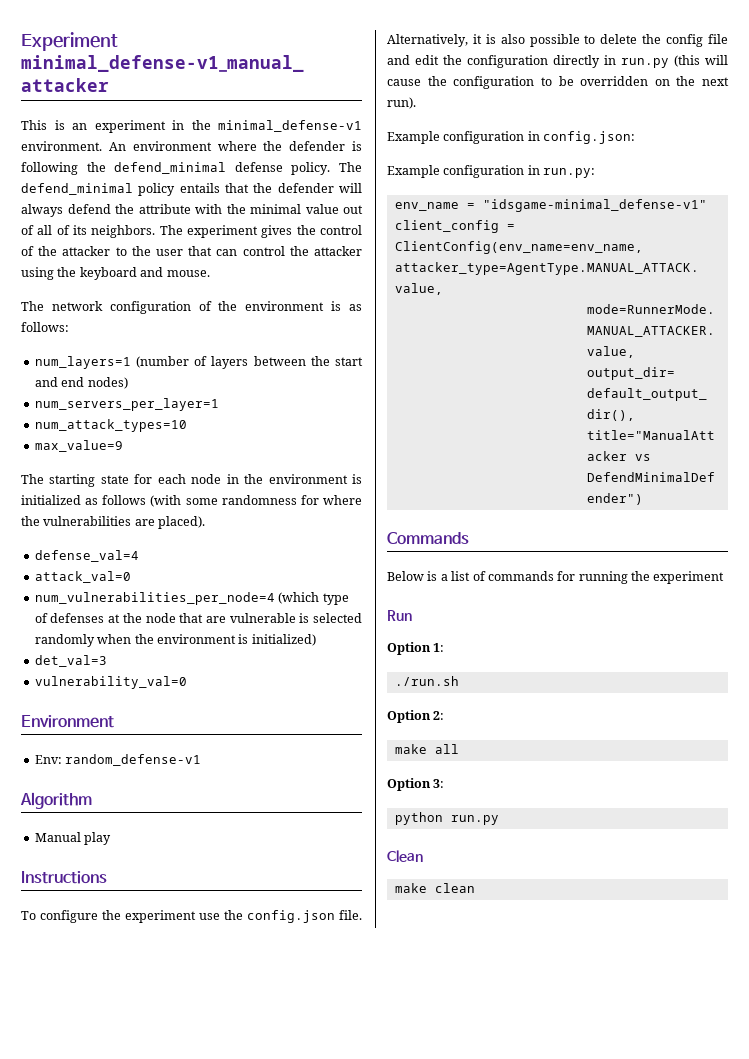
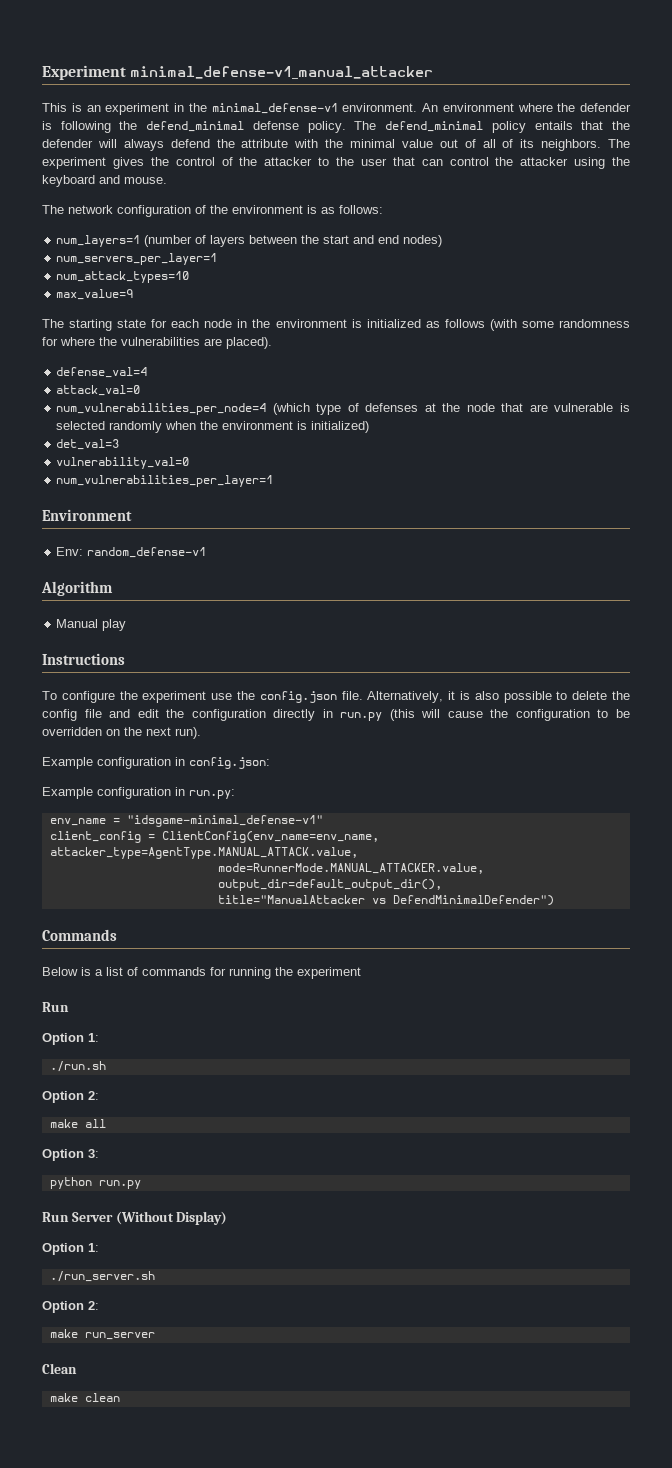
+ num_vulnerabilities_per_layer=1
+ Run Server (Without Display)
+ Option 1:
+ ./run_server.sh
+ Option 2:
+ make run_server

